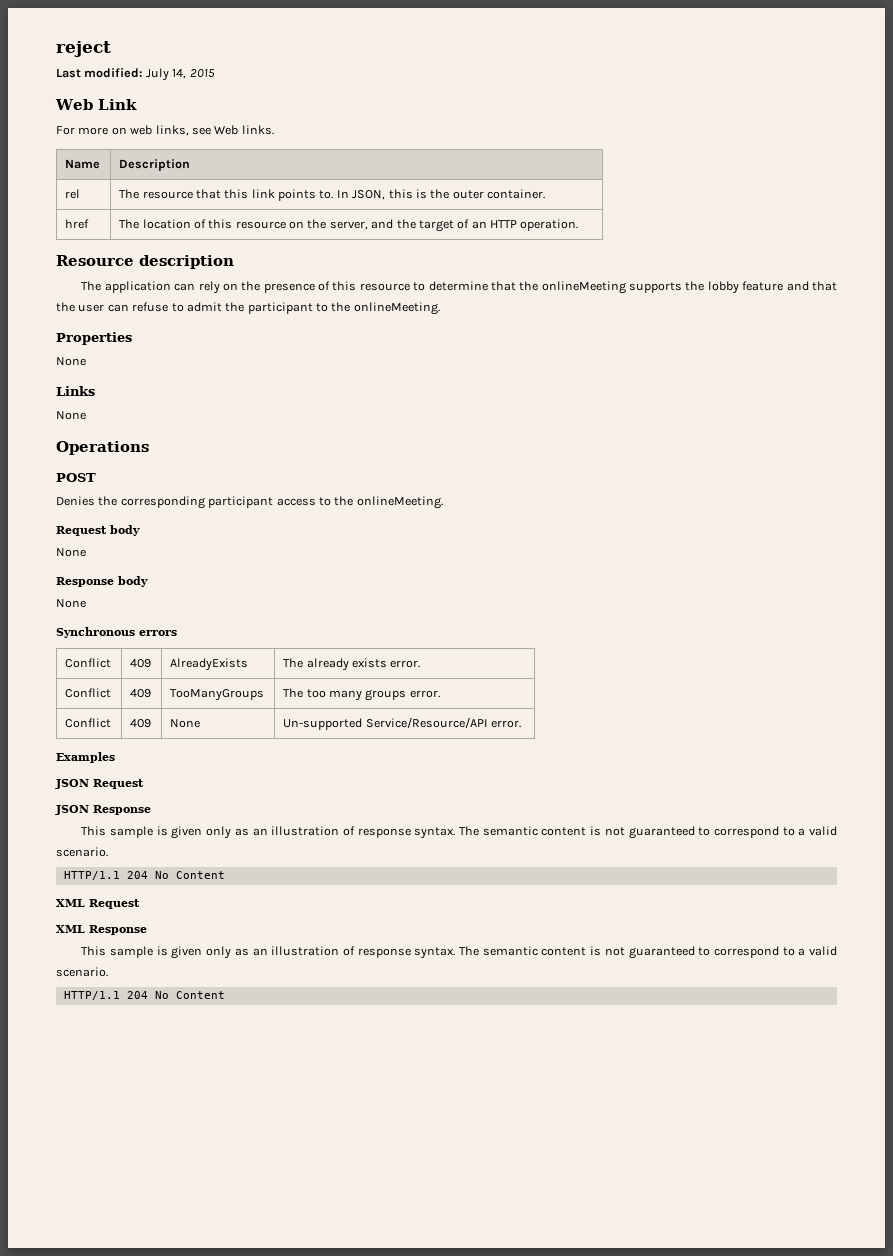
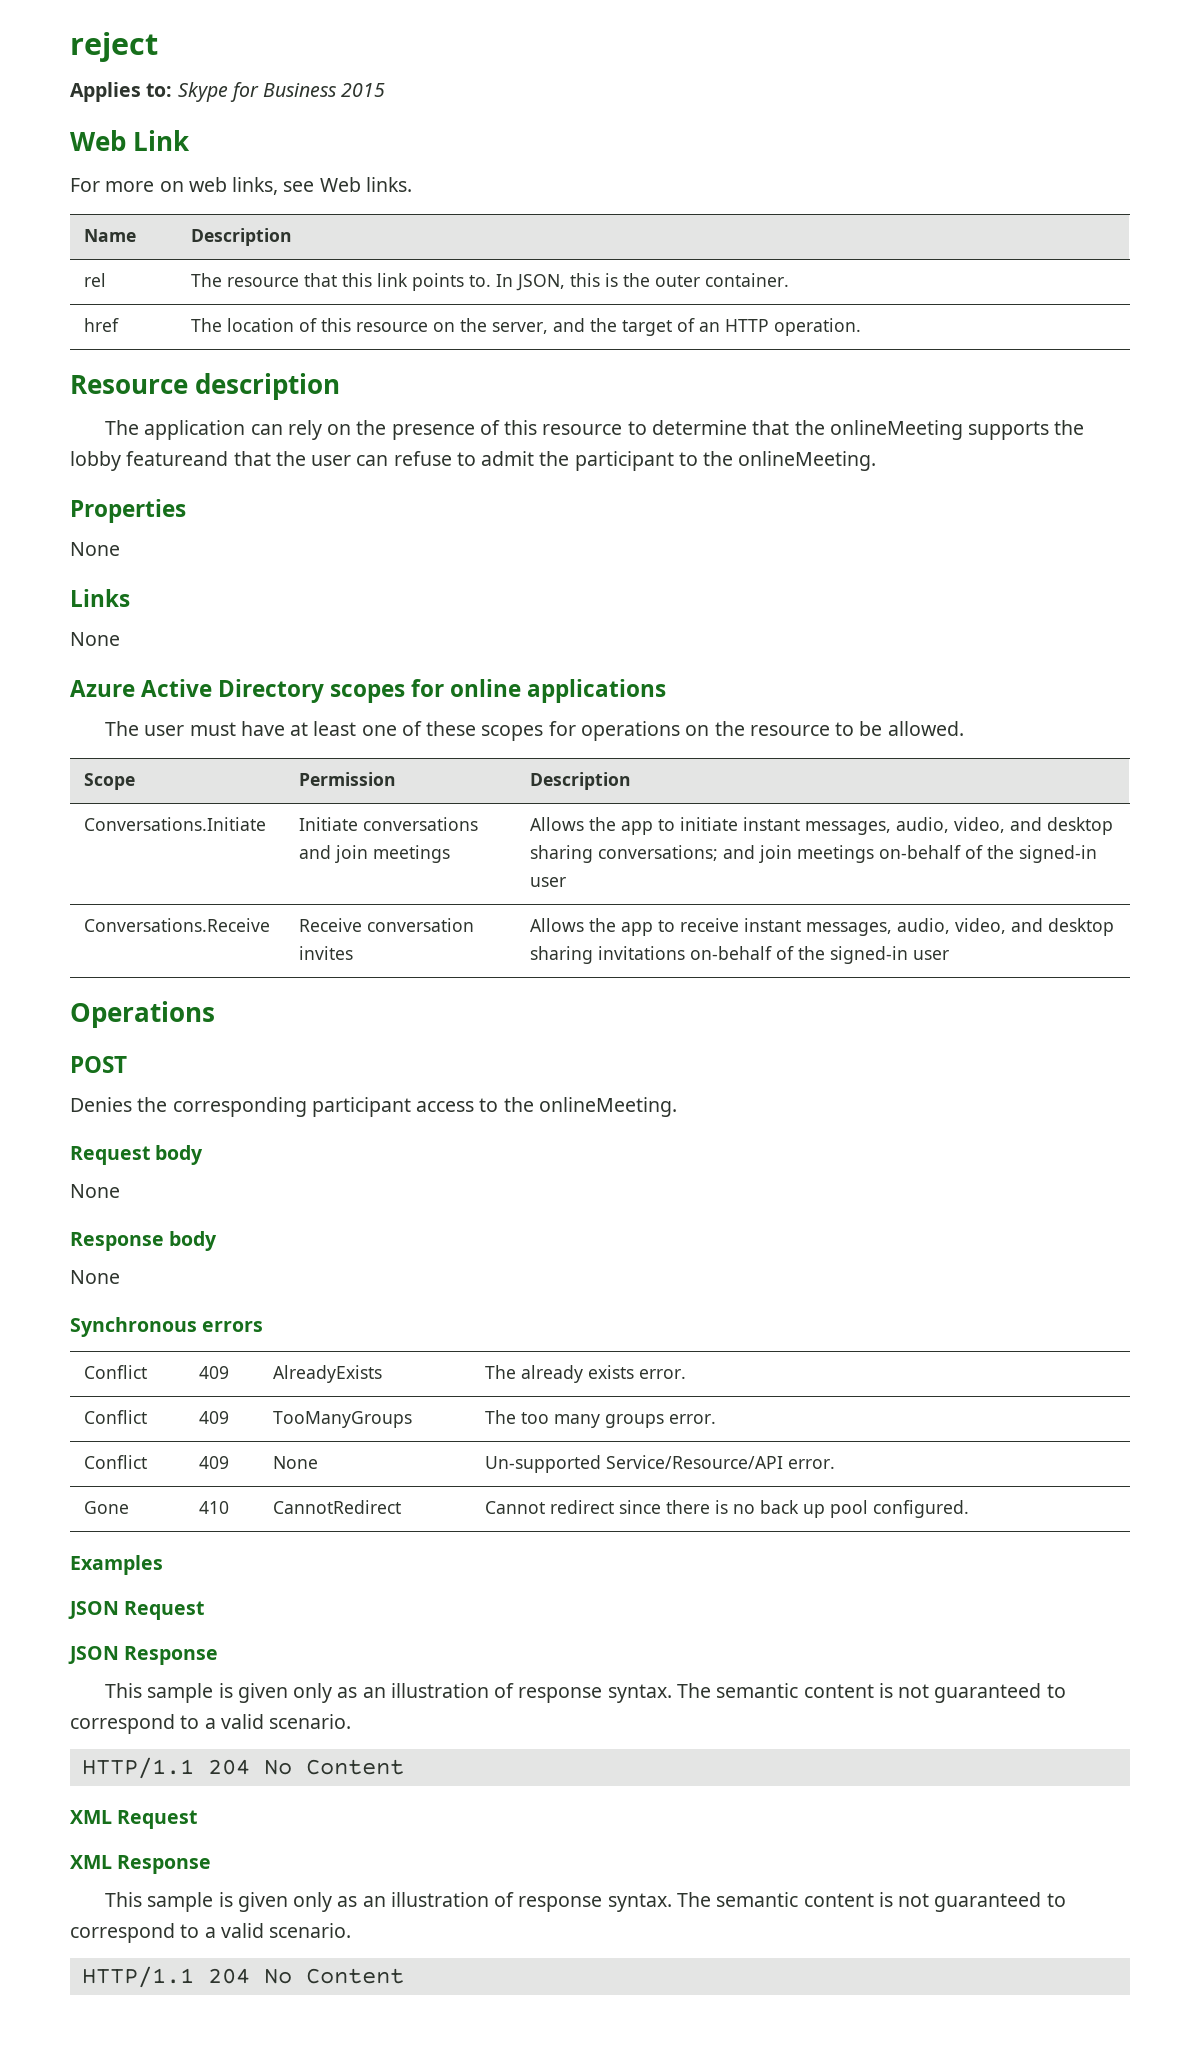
- Last modified: July 14, 2015
+ Applies to: Skype for Business 2015
- The application can rely on the presence of this resource to determine that the onlineMeeting supports the lobby feature and that the user can refuse to admit the participant to the onlineMeeting.
+ The application can rely on the presence of this resource to determine that the onlineMeeting supports the lobby featureand that the user can refuse to admit the participant to the onlineMeeting.
+ Azure Active Directory scopes for online applications
+ The user must have at least one of these scopes for operations on the resource to be allowed.
+ Scope | Permission | Description
+ Conversations.Initiate | Initiate conversations and join meetings | Allows the app to initiate instant messages, audio, video, and desktop sharing conversations; and join meetings on-behalf of the signed-in user
+ Conversations.Receive | Receive conversation invites | Allows the app to receive instant messages, audio, video, and desktop sharing invitations on-behalf of the signed-in user
+ Gone | 410 | CannotRedirect | Cannot redirect since there is no back up pool configured.

